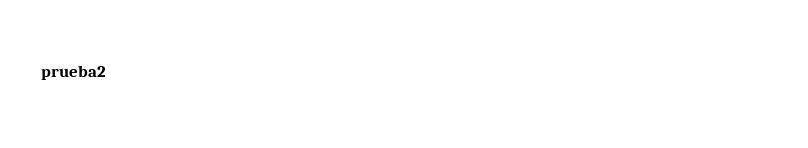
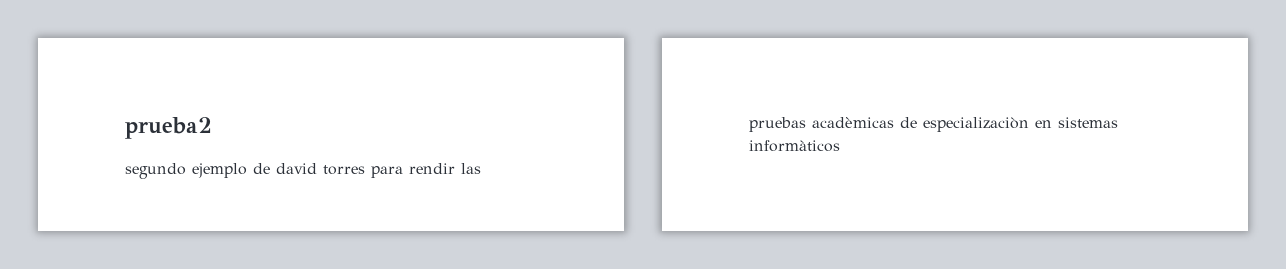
+ segundo ejemplo de david torres para rendir las pruebas acadèmicas de especializaciòn en sistemas informàticos

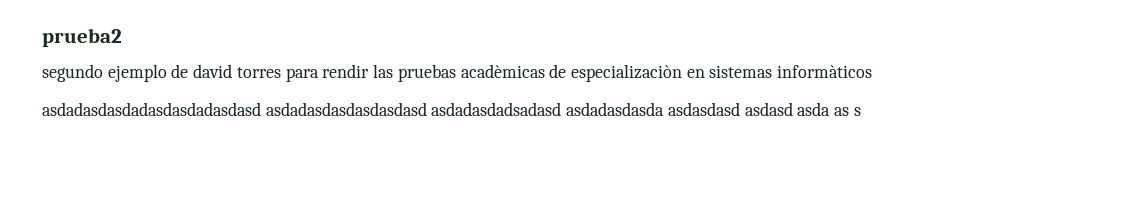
+ asdadasdasdadasdasdadasdasd asdadasdasdasdasdasd asdadasdadsadasd asdadasdasda asdasdasd asdasd asda as s

